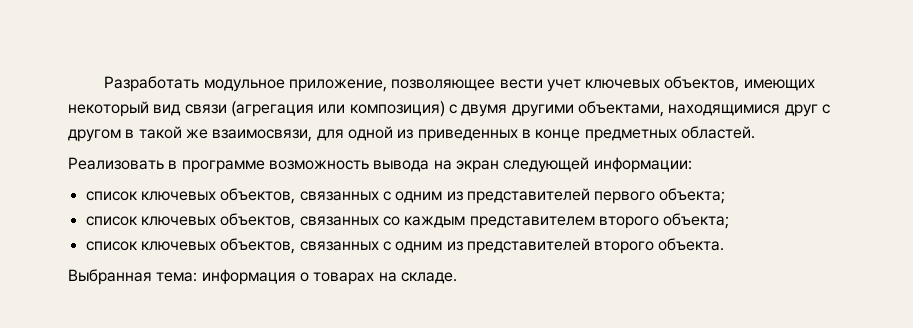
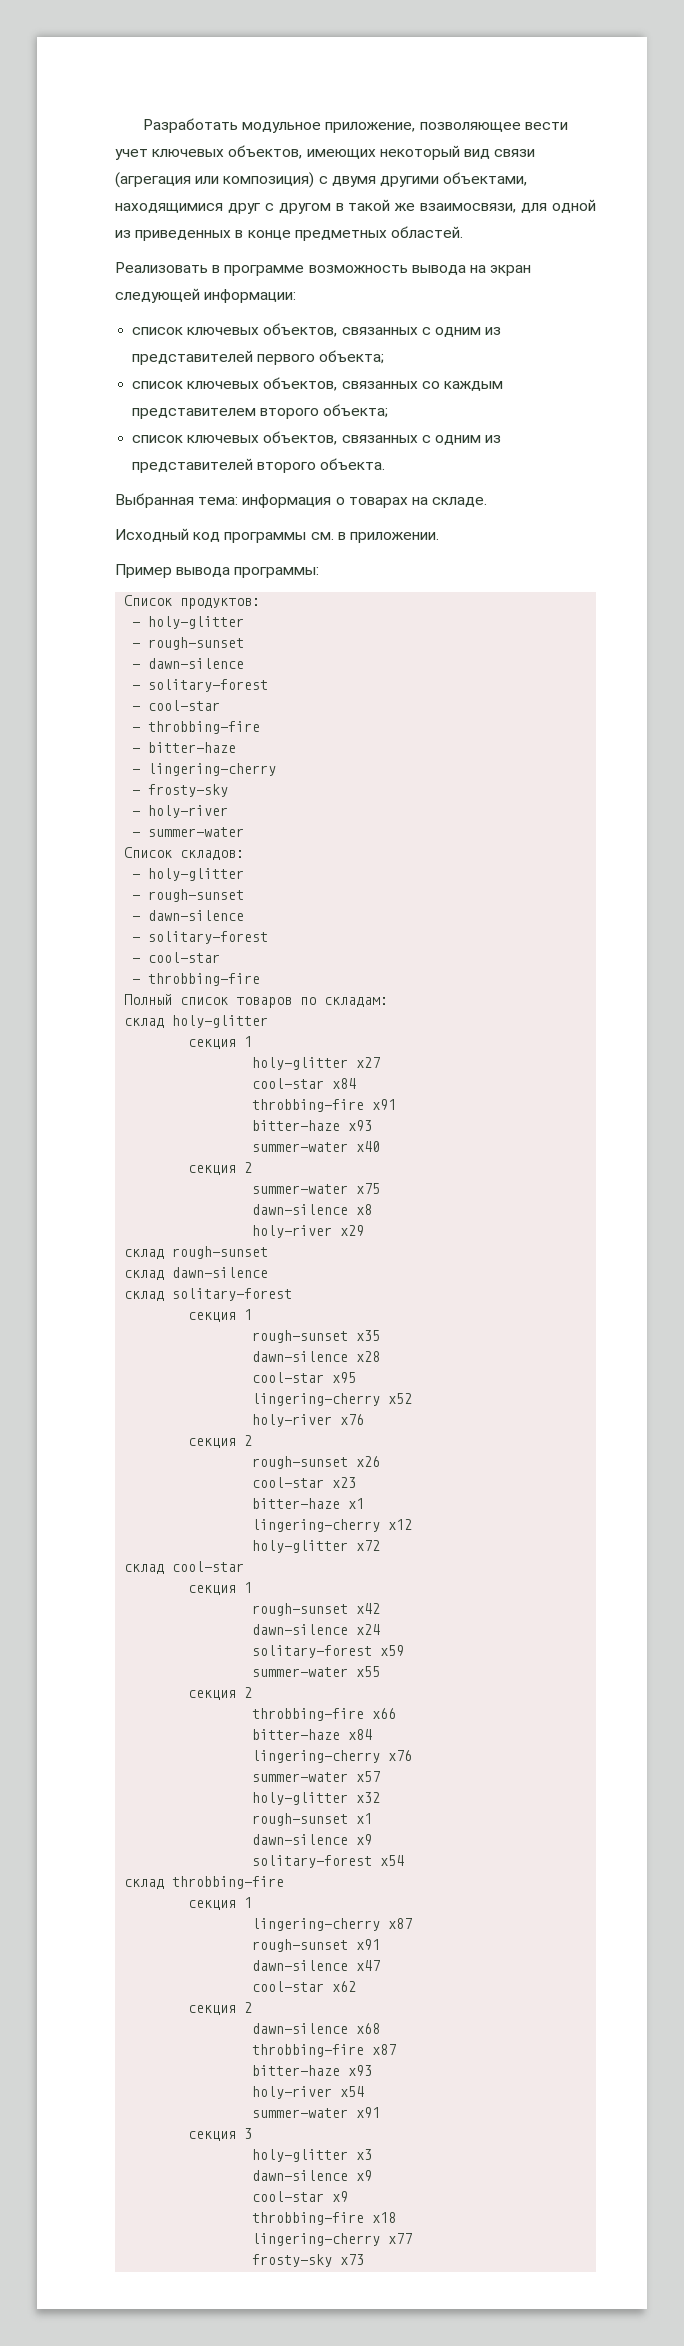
+ Исходный код программы см. в приложении.
+ Пример вывода программы:
+ Список продуктов:
+ - holy-glitter
+ - rough-sunset
+ - dawn-silence
+ - solitary-forest
+ - cool-star
+ - throbbing-fire
+ - bitter-haze
+ - lingering-cherry
+ - frosty-sky
+ - holy-river
+ - summer-water
+ Список складов:
+ - holy-glitter
+ - rough-sunset
+ - dawn-silence
+ - solitary-forest
+ - cool-star
+ - throbbing-fire
+ Полный список товаров по складам:
+ склад holy-glitter
+ секция 1
+ holy-glitter x27
+ cool-star x84
+ throbbing-fire x91
+ bitter-haze x93
+ summer-water x40
+ секция 2
+ summer-water x75
+ dawn-silence x8
+ holy-river x29
+ склад rough-sunset
+ склад dawn-silence
+ склад solitary-forest
+ секция 1
+ rough-sunset x35
+ dawn-silence x28
+ cool-star x95
+ lingering-cherry x52
+ holy-river x76
+ секция 2
+ rough-sunset x26
+ cool-star x23
+ bitter-haze x1
+ lingering-cherry x12
+ holy-glitter x72
+ склад cool-star
+ секция 1
+ rough-sunset x42
+ dawn-silence x24
+ solitary-forest x59
+ summer-water x55
+ секция 2
+ throbbing-fire x66
+ bitter-haze x84
+ lingering-cherry x76
+ summer-water x57
+ holy-glitter x32
+ rough-sunset x1
+ dawn-silence x9
+ solitary-forest x54
+ склад throbbing-fire
+ секция 1
+ lingering-cherry x87
+ rough-sunset x91
+ dawn-silence x47
+ cool-star x62
+ секция 2
+ dawn-silence x68
+ throbbing-fire x87
+ bitter-haze x93
+ holy-river x54
+ summer-water x91
+ секция 3
+ holy-glitter x3
+ dawn-silence x9
+ cool-star x9
+ throbbing-fire x18
+ lingering-cherry x77
+ frosty-sky x73

